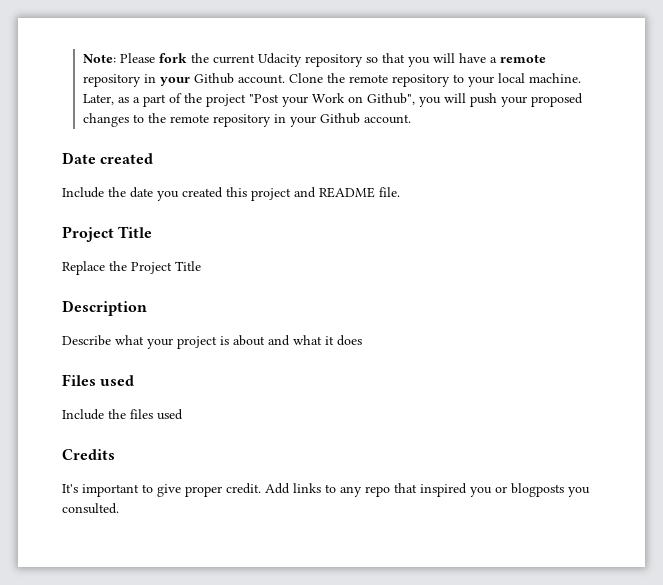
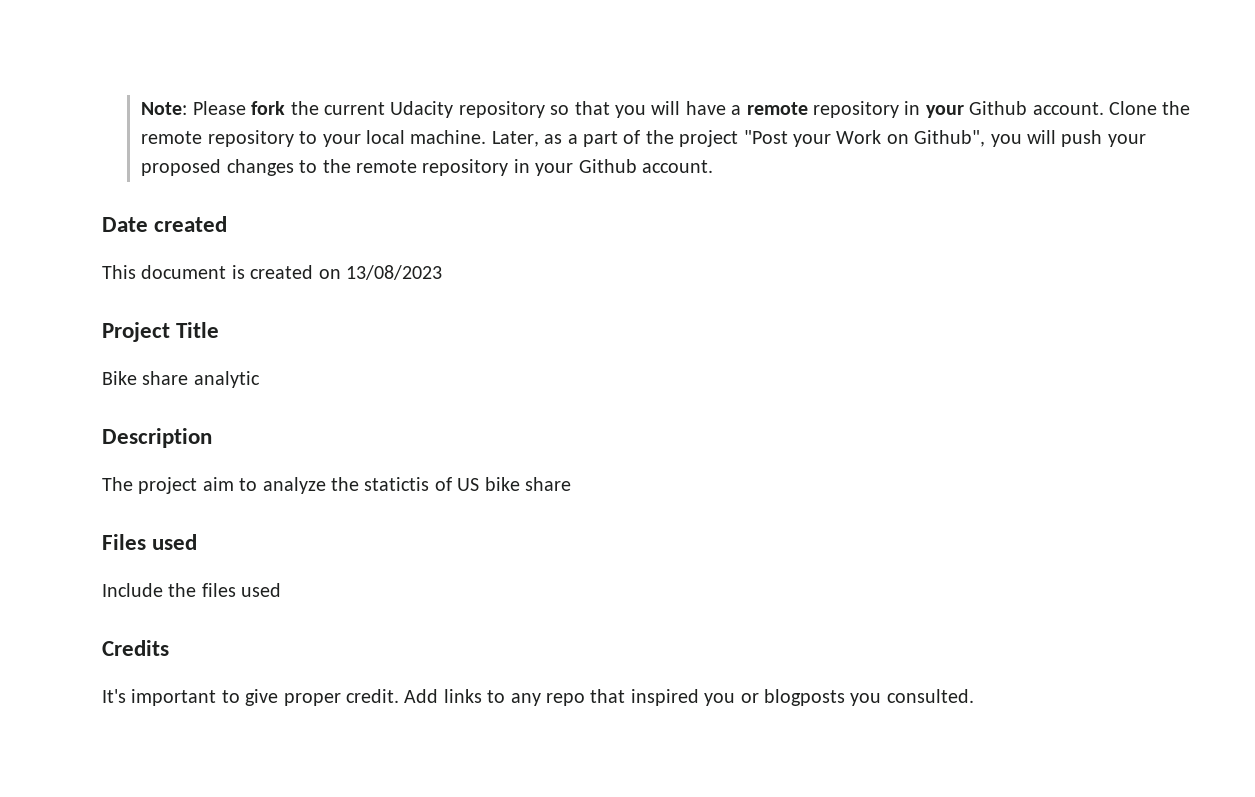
- Include the date you created this project and README file.
+ This document is created on 13/08/2023
  Project Title
- Replace the Project Title
+ Bike share analytic
  Description
- Describe what your project is about and what it does
+ The project aim to analyze the statictis of US bike share

